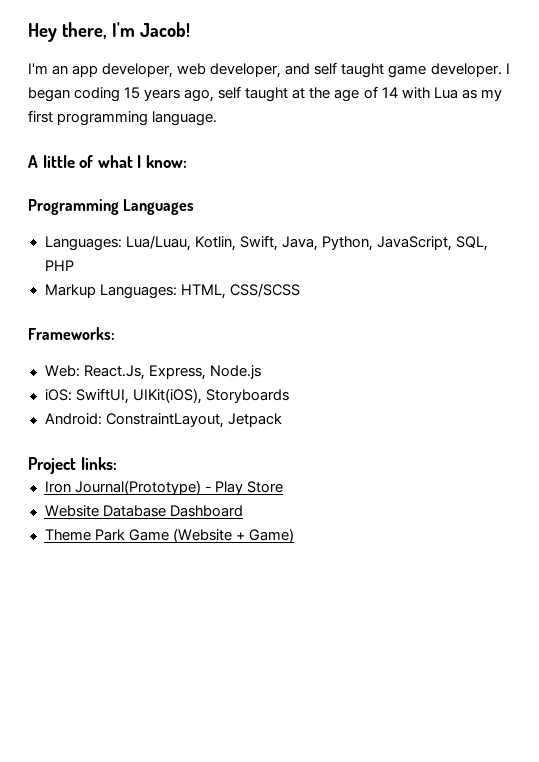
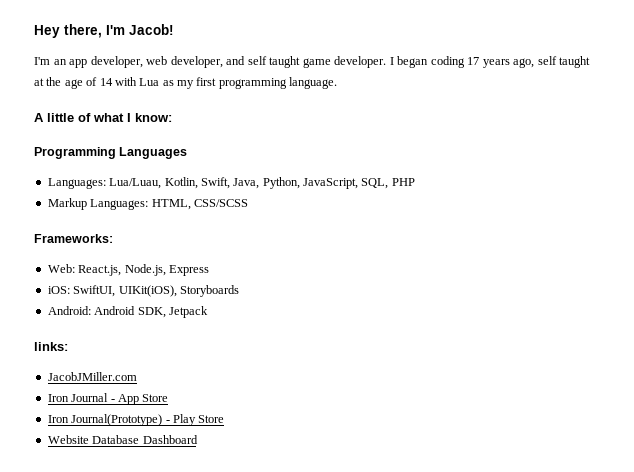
- I began coding 15 years ago, self taught at the age of 14 with Lua as my first programming language.
+ I began coding 17 years ago, self taught at the age of 14 with Lua as my first programming language.
- Web: React.Js, Express, Node.js
+ Web: React.js, Node.js, Express
- Android: ConstraintLayout, Jetpack
+ Android: Android SDK, Jetpack
- Project links:
+ links:
+ JacobJMiller.com
+ Iron Journal - App Store
- Theme Park Game (Website + Game)

